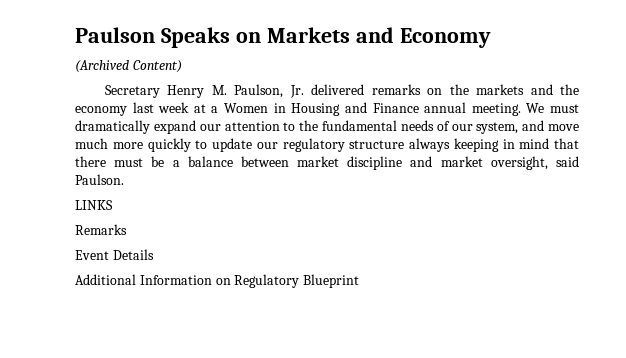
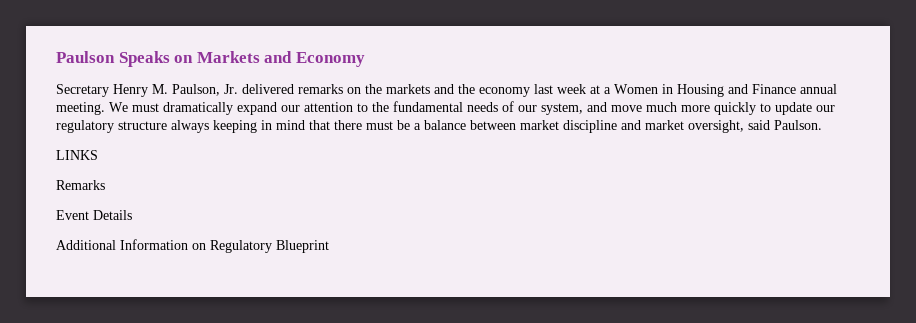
- (Archived Content)

